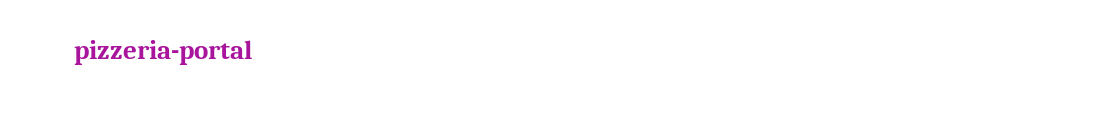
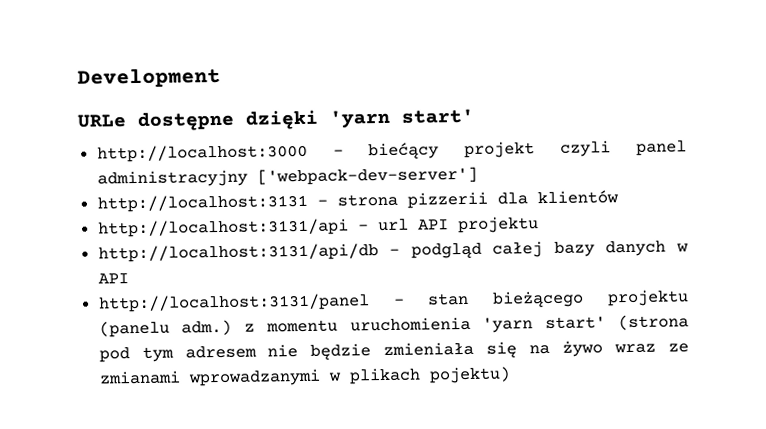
- pizzeria-portal
+ Development
+ URLe dostępne dzięki 'yarn start'
+ http://localhost:3000 - biećący projekt czyli panel administracyjny ['webpack-dev-server']
+ http://localhost:3131 - strona pizzerii dla klientów
+ http://localhost:3131/api - url API projektu
+ http://localhost:3131/api/db - podgląd całej bazy danych w API
+ http://localhost:3131/panel - stan bieżącego projektu (panelu adm.) z momentu uruchomienia 'yarn start' (strona pod tym adresem nie będzie zmieniała się na żywo wraz ze zmianami wprowadzanymi w plikach pojektu)

